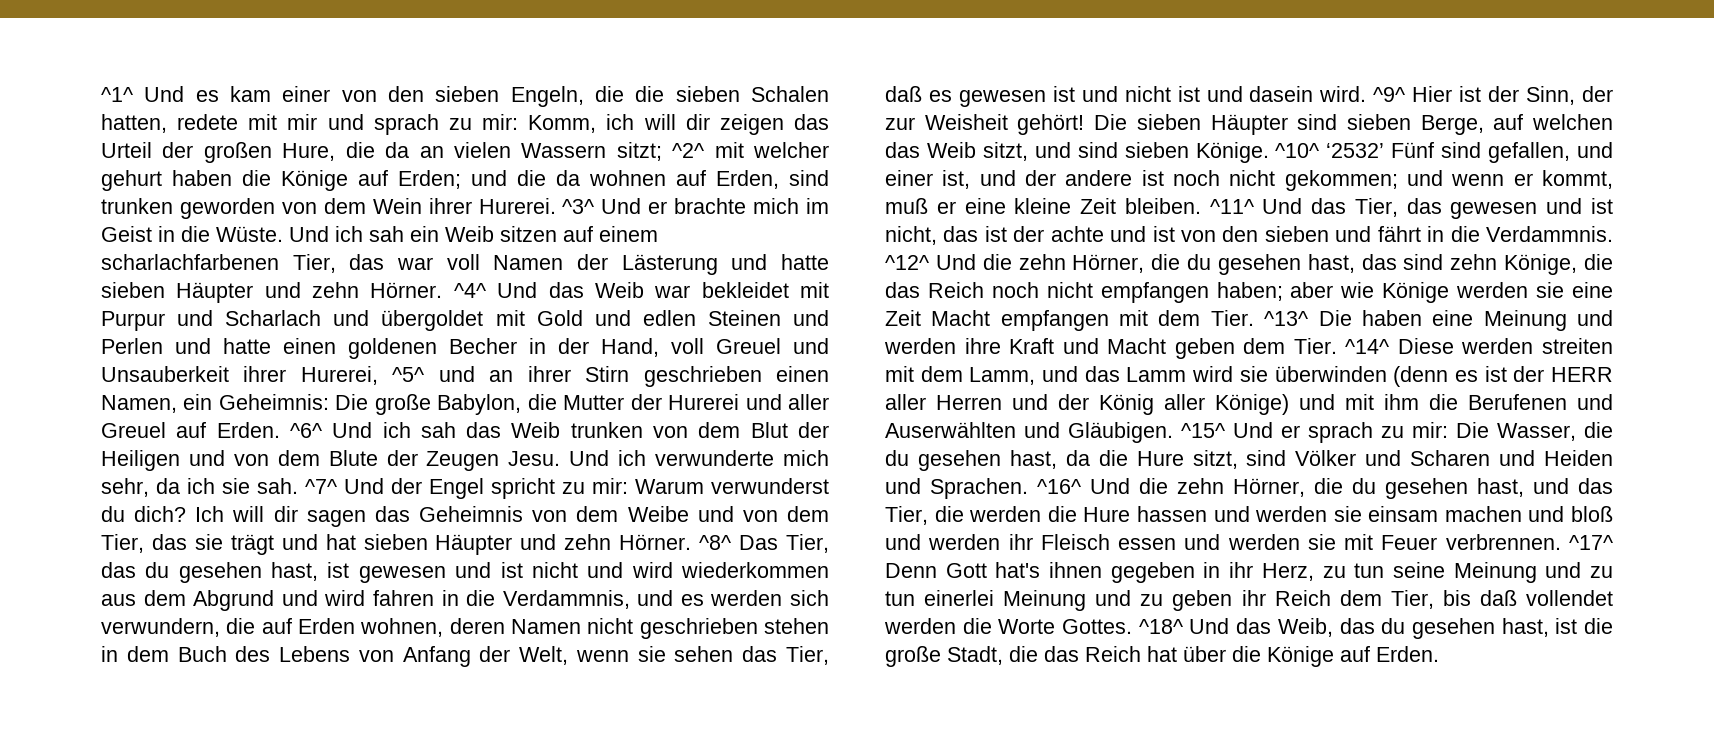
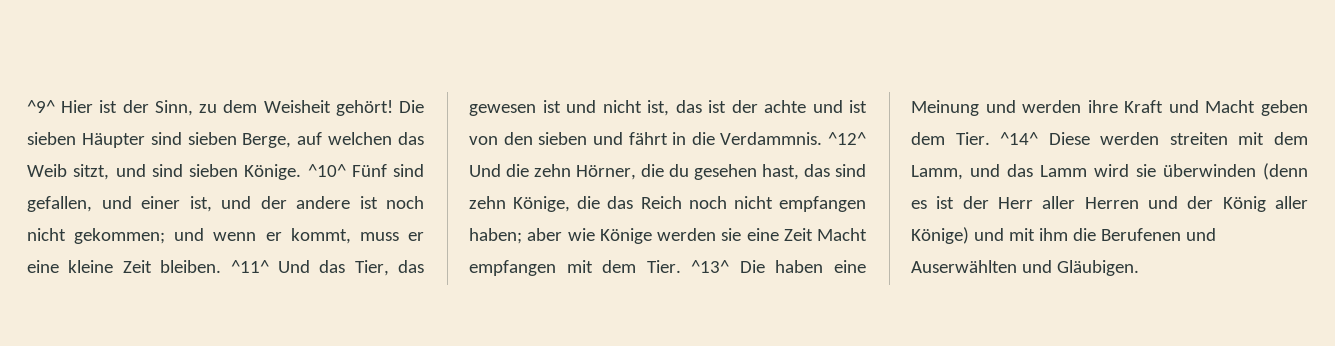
- ^1^ Und es kam einer von den sieben Engeln, die die sieben Schalen hatten, redete mit mir und sprach zu mir: Komm, ich will dir zeigen das Urteil der großen Hure, die da an vielen Wassern sitzt; ^2^ mit welcher gehurt haben die Könige auf Erden; und die da wohnen auf Erden, sind trunken geworden von dem Wein ihrer Hurerei. ^3^ Und er brachte mich im Geist in die Wüste. Und ich sah ein Weib sitzen auf einem scharlachfarbenen Tier, das war voll Namen der Lästerung und hatte sieben Häupter und zehn Hörner. ^4^ Und das Weib war bekleidet mit Purpur und Scharlach und übergoldet mit Gold und edlen Steinen und Perlen und hatte einen goldenen Becher in der Hand, voll Greuel und Unsauberkeit ihrer Hurerei, ^5^ und an ihrer Stirn geschrieben einen Namen, ein Geheimnis: Die große Babylon, die Mutter der Hurerei und aller Greuel auf Erden. ^6^ Und ich sah das Weib trunken von dem Blut der Heiligen und von dem Blute der Zeugen Jesu. Und ich verwunderte mich sehr, da ich sie sah. ^7^ Und der Engel spricht zu mir: Warum verwunderst du dich? Ich will dir sagen das Geheimnis von dem Weibe und von dem Tier, das sie trägt und hat sieben Häupter und zehn Hörner. ^8^ Das Tier, das du gesehen hast, ist gewesen und ist nicht und wird wiederkommen aus dem Abgrund und wird fahren in die Verdammnis, und es werden sich verwundern, die auf Erden wohnen, deren Namen nicht geschrieben stehen in dem Buch des Lebens von Anfang der Welt, wenn sie sehen das Tier, daß es gewesen ist und nicht ist und dasein wird. ^9^ Hier ist der Sinn, der zur Weisheit gehört!
+ ^9^ Hier ist der Sinn, zu dem Weisheit gehört!
- ^10^ ‘2532’ Fünf sind gefallen, und einer ist, und der andere ist noch nicht gekommen; und wenn er kommt, muß er eine kleine Zeit bleiben.
+ ^10^ Fünf sind gefallen, und einer ist, und der andere ist noch nicht gekommen; und wenn er kommt, muss er eine kleine Zeit bleiben.
- ^11^ Und das Tier, das gewesen und ist nicht, das ist der achte und ist von den sieben und fährt in die Verdammnis.
+ ^11^ Und das Tier, das gewesen ist und nicht ist, das ist der achte und ist von den sieben und fährt in die Verdammnis.
- ^14^ Diese werden streiten mit dem Lamm, und das Lamm wird sie überwinden (denn es ist der HERR aller Herren und der König aller Könige) und mit ihm die Berufenen und Auserwählten und Gläubigen. ^15^ Und er sprach zu mir: Die Wasser, die du gesehen hast, da die Hure sitzt, sind Völker und Scharen und Heiden und Sprachen. ^16^ Und die zehn Hörner, die du gesehen hast, und das Tier, die werden die Hure hassen und werden sie einsam machen und bloß und werden ihr Fleisch essen und werden sie mit Feuer verbrennen. ^17^ Denn Gott hat's ihnen gegeben in ihr Herz, zu tun seine Meinung und zu tun einerlei Meinung und zu geben ihr Reich dem Tier, bis daß vollendet werden die Worte Gottes. ^18^ Und das Weib, das du gesehen hast, ist die große Stadt, die das Reich hat über die Könige auf Erden.
+ ^14^ Diese werden streiten mit dem Lamm, und das Lamm wird sie überwinden (denn es ist der Herr aller Herren und der König aller Könige) und mit ihm die Berufenen und Auserwählten und Gläubigen.

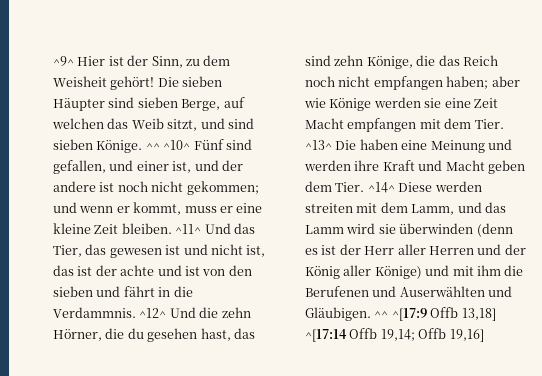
- ^10^ Fünf sind gefallen, und einer ist, und der andere ist noch nicht gekommen; und wenn er kommt, muss er eine kleine Zeit bleiben.
+ ^^ ^10^ Fünf sind gefallen, und einer ist, und der andere ist noch nicht gekommen; und wenn er kommt, muss er eine kleine Zeit bleiben.
+ ^^ ^[17:9 Offb 13,18] ^[17:14 Offb 19,14; Offb 19,16]

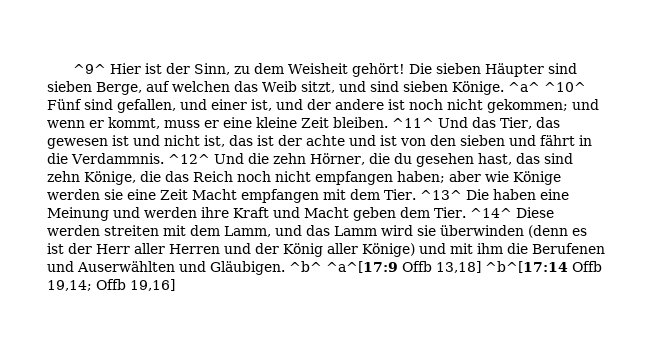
- ^^ ^10^ Fünf sind gefallen, und einer ist, und der andere ist noch nicht gekommen; und wenn er kommt, muss er eine kleine Zeit bleiben.
+ ^a^ ^10^ Fünf sind gefallen, und einer ist, und der andere ist noch nicht gekommen; und wenn er kommt, muss er eine kleine Zeit bleiben.
- ^^ ^[17:9 Offb 13,18] ^[17:14 Offb 19,14; Offb 19,16]
+ ^b^ ^a^[17:9 Offb 13,18] ^b^[17:14 Offb 19,14; Offb 19,16]

